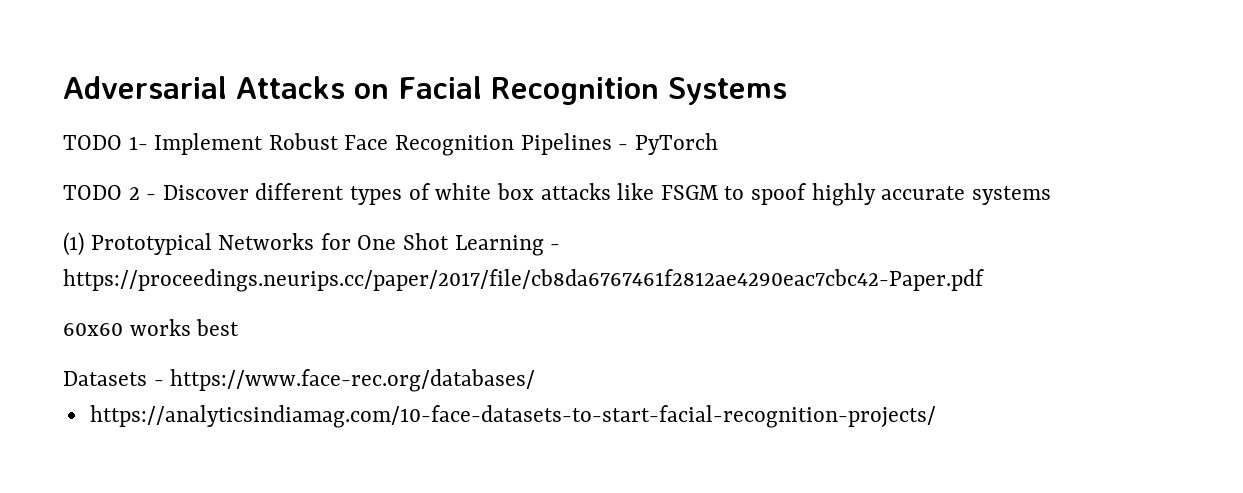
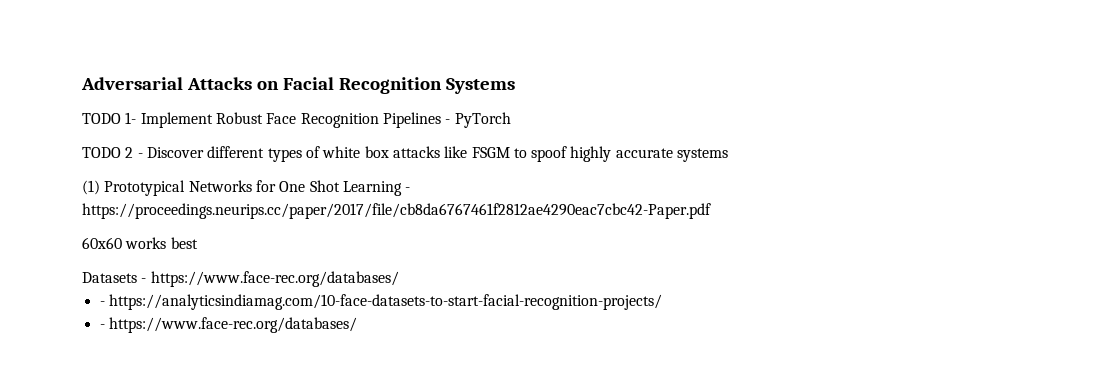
- https://analyticsindiamag.com/10-face-datasets-to-start-facial-recognition-projects/
+ - https://analyticsindiamag.com/10-face-datasets-to-start-facial-recognition-projects/
+ - https://www.face-rec.org/databases/

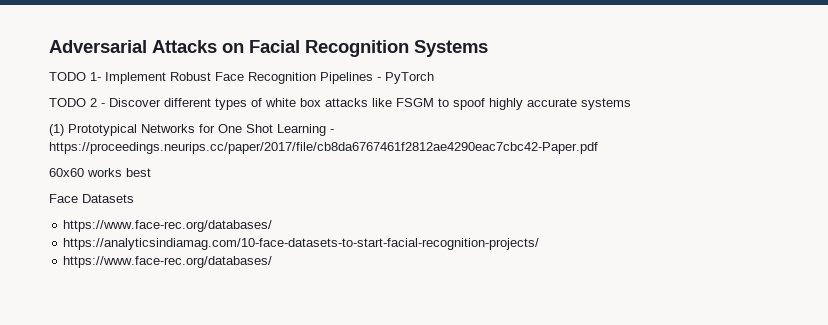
- Datasets - https://www.face-rec.org/databases/
+ Face Datasets
+ https://www.face-rec.org/databases/
- - https://analyticsindiamag.com/10-face-datasets-to-start-facial-recognition-projects/
- - https://www.face-rec.org/databases/
+ https://analyticsindiamag.com/10-face-datasets-to-start-facial-recognition-projects/
+ https://www.face-rec.org/databases/

